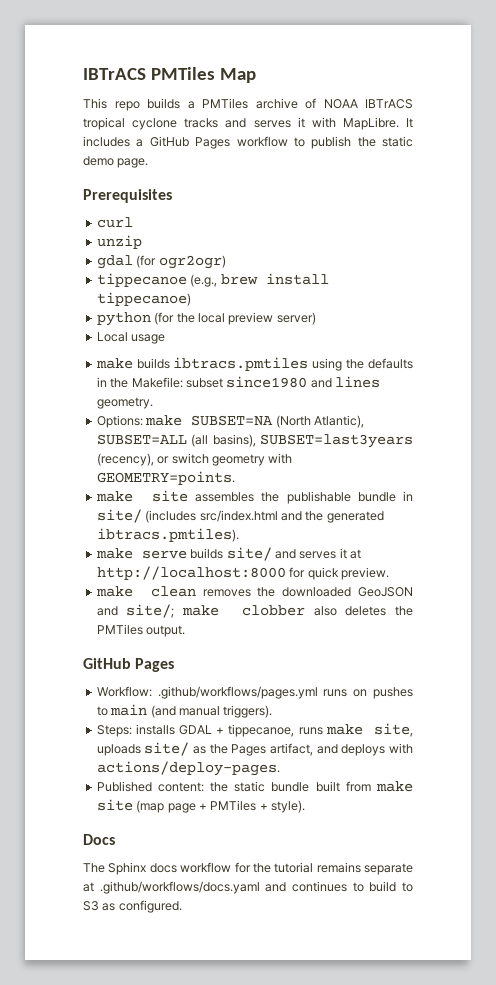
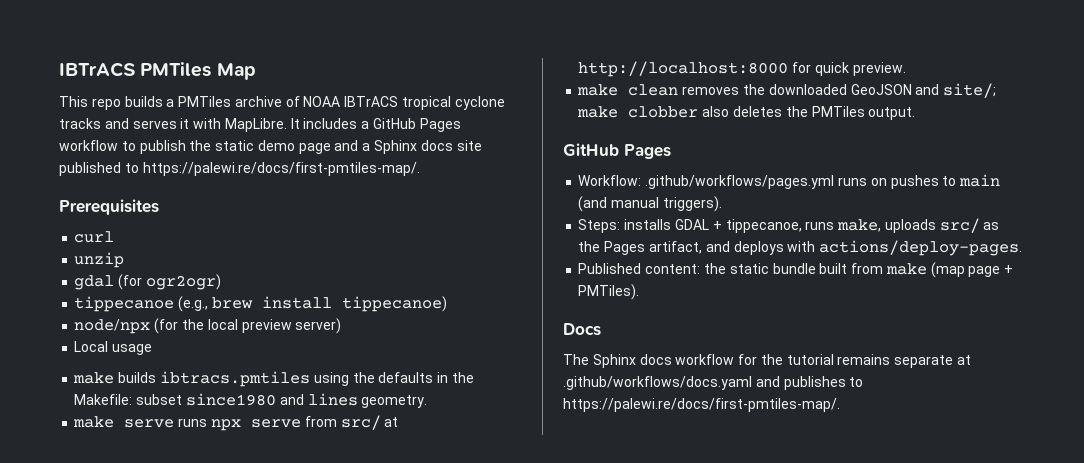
- It includes a GitHub Pages workflow to publish the static demo page.
+ It includes a GitHub Pages workflow to publish the static demo page and a Sphinx docs site published to https://palewi.re/docs/first-pmtiles-map/.
- python (for the local preview server)
+ node/npx (for the local preview server)
- Options: make SUBSET=NA (North Atlantic), SUBSET=ALL (all basins), SUBSET=last3years (recency), or switch geometry with GEOMETRY=points.
- make site assembles the publishable bundle in site/ (includes src/index.html and the generated ibtracs.pmtiles).
- make serve builds site/ and serves it at http://localhost:8000 for quick preview.
+ make serve runs npx serve from src/ at http://localhost:8000 for quick preview.
- Steps: installs GDAL + tippecanoe, runs make site, uploads site/ as the Pages artifact, and deploys with actions/deploy-pages.
+ Steps: installs GDAL + tippecanoe, runs make, uploads src/ as the Pages artifact, and deploys with actions/deploy-pages.
- Published content: the static bundle built from make site (map page + PMTiles + style).
+ Published content: the static bundle built from make (map page + PMTiles).
- The Sphinx docs workflow for the tutorial remains separate at .github/workflows/docs.yaml and continues to build to S3 as configured.
+ The Sphinx docs workflow for the tutorial remains separate at .github/workflows/docs.yaml and publishes to https://palewi.re/docs/first-pmtiles-map/.

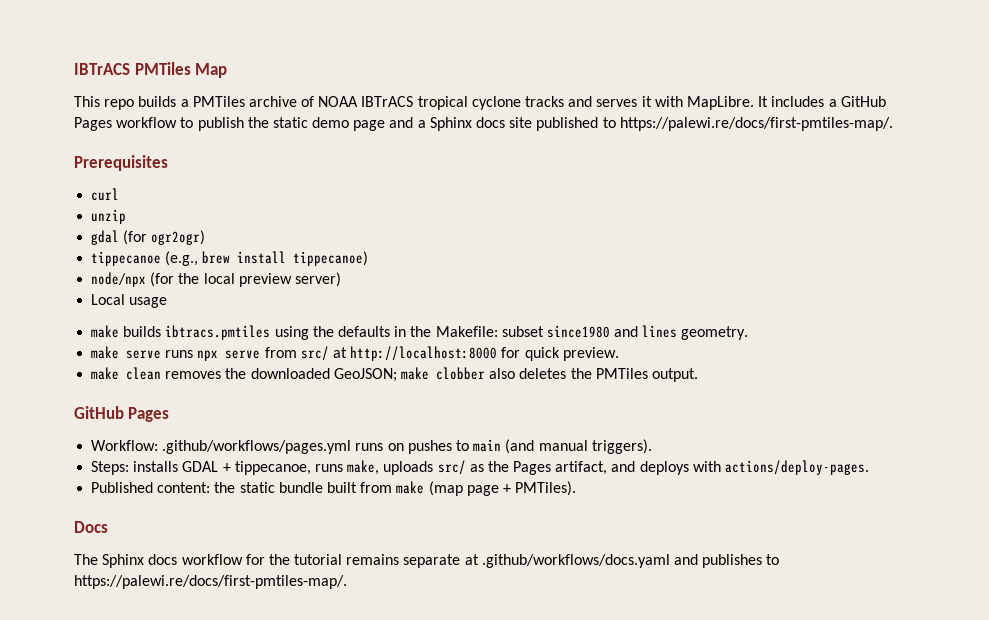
- make clean removes the downloaded GeoJSON and site/; make clobber also deletes the PMTiles output.
+ make clean removes the downloaded GeoJSON; make clobber also deletes the PMTiles output.

